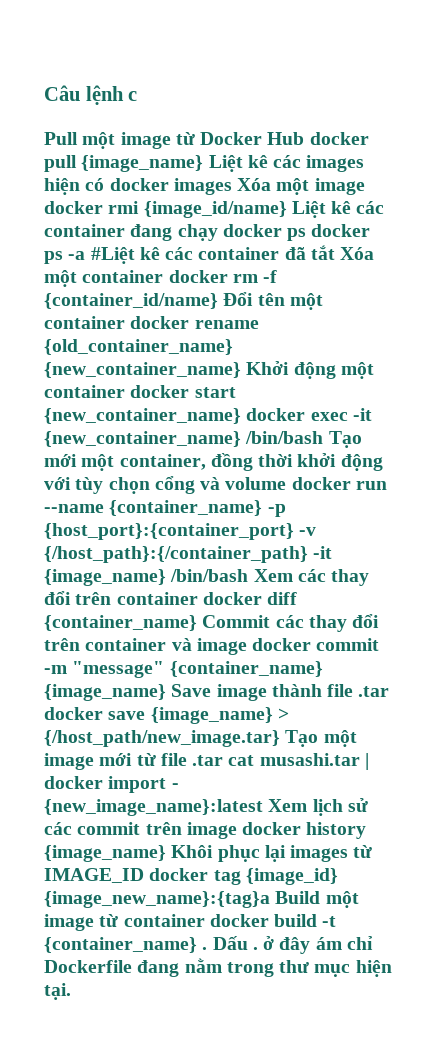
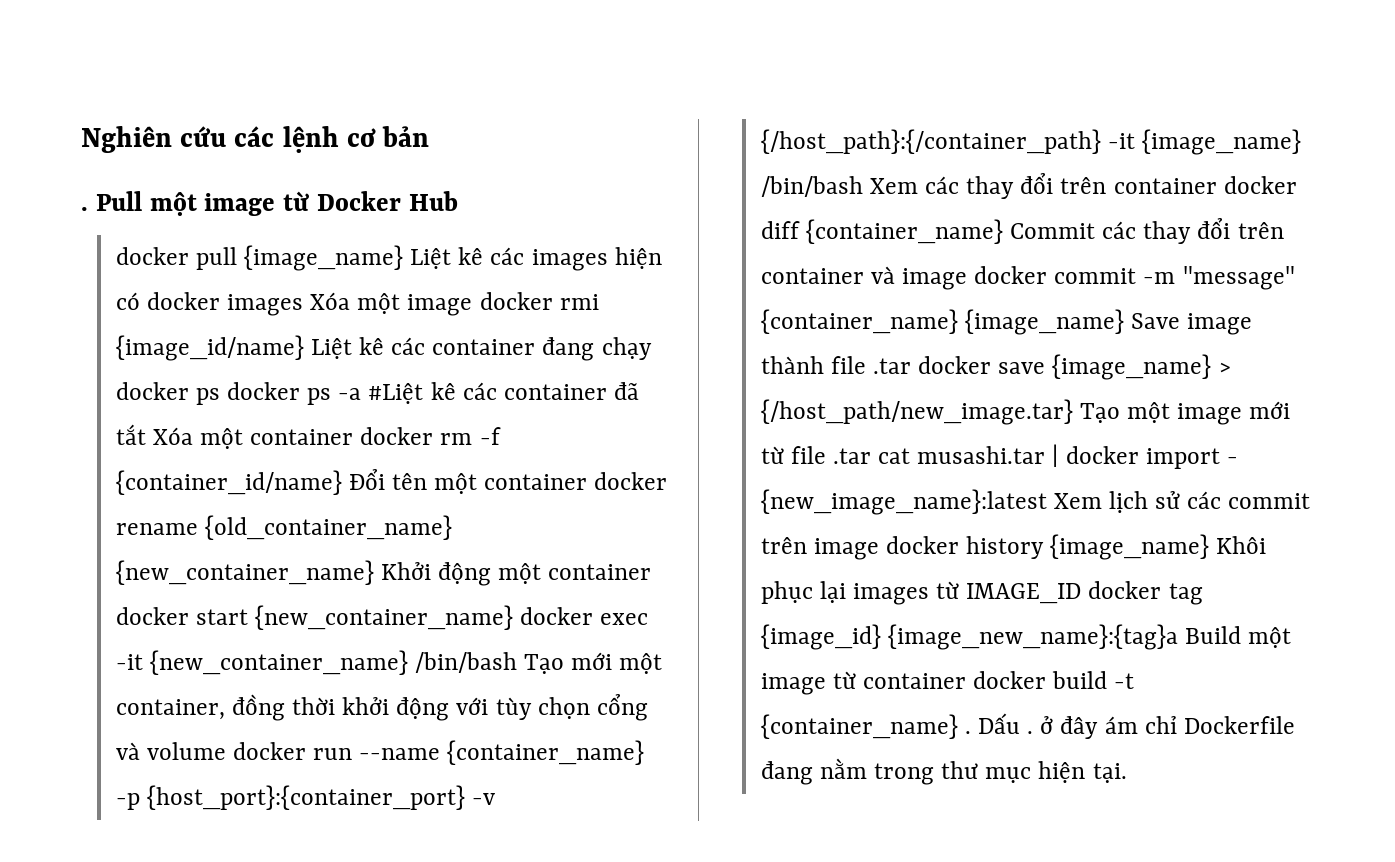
- Câu lệnh c
- Pull một image từ Docker Hub docker pull {image_name} Liệt kê các images hiện có docker images Xóa một image docker rmi {image_id/name} Liệt kê các container đang chạy docker ps docker ps -a #Liệt kê các container đã tắt Xóa một container docker rm -f {container_id/name} Đổi tên một container docker rename {old_container_name} {new_container_name} Khởi động một container docker start {new_container_name} docker exec -it {new_container_name} /bin/bash Tạo mới một container, đồng thời khởi động với tùy chọn cổng và volume docker run --name {container_name} -p {host_port}:{container_port} -v {/host_path}:{/container_path} -it {image_name} /bin/bash Xem các thay đổi trên container docker diff {container_name} Commit các thay đổi trên container và image docker commit -m "message" {container_name} {image_name} Save image thành file .tar docker save {image_name} > {/host_path/new_image.tar} Tạo một image mới từ file .tar cat musashi.tar | docker import - {new_image_name}:latest Xem lịch sử các commit trên image docker history {image_name} Khôi phục lại images từ IMAGE_ID docker tag {image_id} {image_new_name}:{tag}a Build một image từ container docker build -t {container_name} .
+ Nghiên cứu các lệnh cơ bản
+ . Pull một image từ Docker Hub
+ docker pull {image_name} Liệt kê các images hiện có docker images Xóa một image docker rmi {image_id/name} Liệt kê các container đang chạy docker ps docker ps -a #Liệt kê các container đã tắt Xóa một container docker rm -f {container_id/name} Đổi tên một container docker rename {old_container_name} {new_container_name} Khởi động một container docker start {new_container_name} docker exec -it {new_container_name} /bin/bash Tạo mới một container, đồng thời khởi động với tùy chọn cổng và volume docker run --name {container_name} -p {host_port}:{container_port} -v {/host_path}:{/container_path} -it {image_name} /bin/bash Xem các thay đổi trên container docker diff {container_name} Commit các thay đổi trên container và image docker commit -m "message" {container_name} {image_name} Save image thành file .tar docker save {image_name} > {/host_path/new_image.tar} Tạo một image mới từ file .tar cat musashi.tar | docker import - {new_image_name}:latest Xem lịch sử các commit trên image docker history {image_name} Khôi phục lại images từ IMAGE_ID docker tag {image_id} {image_new_name}:{tag}a Build một image từ container docker build -t {container_name} .

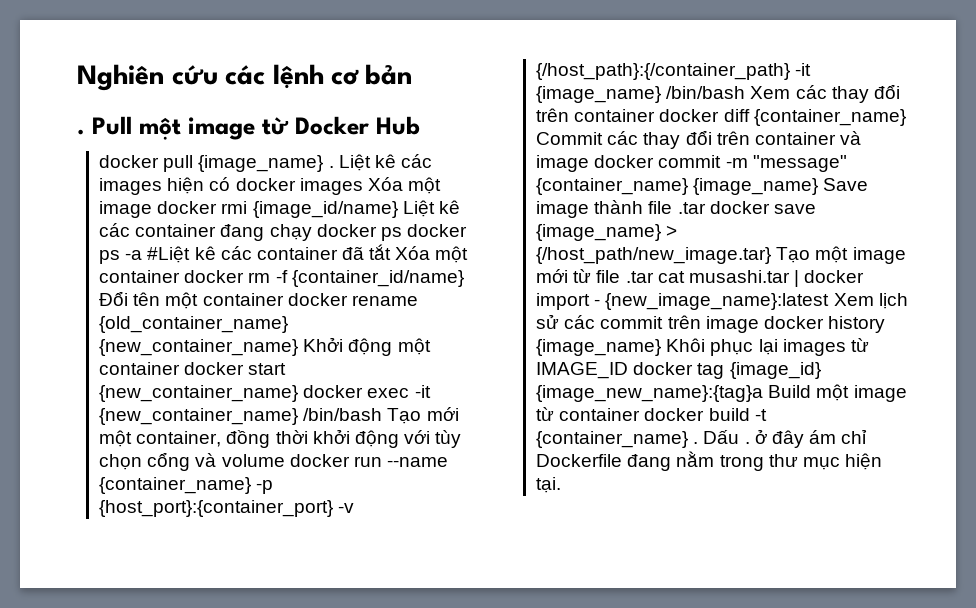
- docker pull {image_name} Liệt kê các images hiện có docker images Xóa một image docker rmi {image_id/name} Liệt kê các container đang chạy docker ps docker ps -a #Liệt kê các container đã tắt Xóa một container docker rm -f {container_id/name} Đổi tên một container docker rename {old_container_name} {new_container_name} Khởi động một container docker start {new_container_name} docker exec -it {new_container_name} /bin/bash Tạo mới một container, đồng thời khởi động với tùy chọn cổng và volume docker run --name {container_name} -p {host_port}:{container_port} -v {/host_path}:{/container_path} -it {image_name} /bin/bash Xem các thay đổi trên container docker diff {container_name} Commit các thay đổi trên container và image docker commit -m "message" {container_name} {image_name} Save image thành file .tar docker save {image_name} > {/host_path/new_image.tar} Tạo một image mới từ file .tar cat musashi.tar | docker import - {new_image_name}:latest Xem lịch sử các commit trên image docker history {image_name} Khôi phục lại images từ IMAGE_ID docker tag {image_id} {image_new_name}:{tag}a Build một image từ container docker build -t {container_name} .
+ docker pull {image_name} . Liệt kê các images hiện có docker images Xóa một image docker rmi {image_id/name} Liệt kê các container đang chạy docker ps docker ps -a #Liệt kê các container đã tắt Xóa một container docker rm -f {container_id/name} Đổi tên một container docker rename {old_container_name} {new_container_name} Khởi động một container docker start {new_container_name} docker exec -it {new_container_name} /bin/bash Tạo mới một container, đồng thời khởi động với tùy chọn cổng và volume docker run --name {container_name} -p {host_port}:{container_port} -v {/host_path}:{/container_path} -it {image_name} /bin/bash Xem các thay đổi trên container docker diff {container_name} Commit các thay đổi trên container và image docker commit -m "message" {container_name} {image_name} Save image thành file .tar docker save {image_name} > {/host_path/new_image.tar} Tạo một image mới từ file .tar cat musashi.tar | docker import - {new_image_name}:latest Xem lịch sử các commit trên image docker history {image_name} Khôi phục lại images từ IMAGE_ID docker tag {image_id} {image_new_name}:{tag}a Build một image từ container docker build -t {container_name} .

